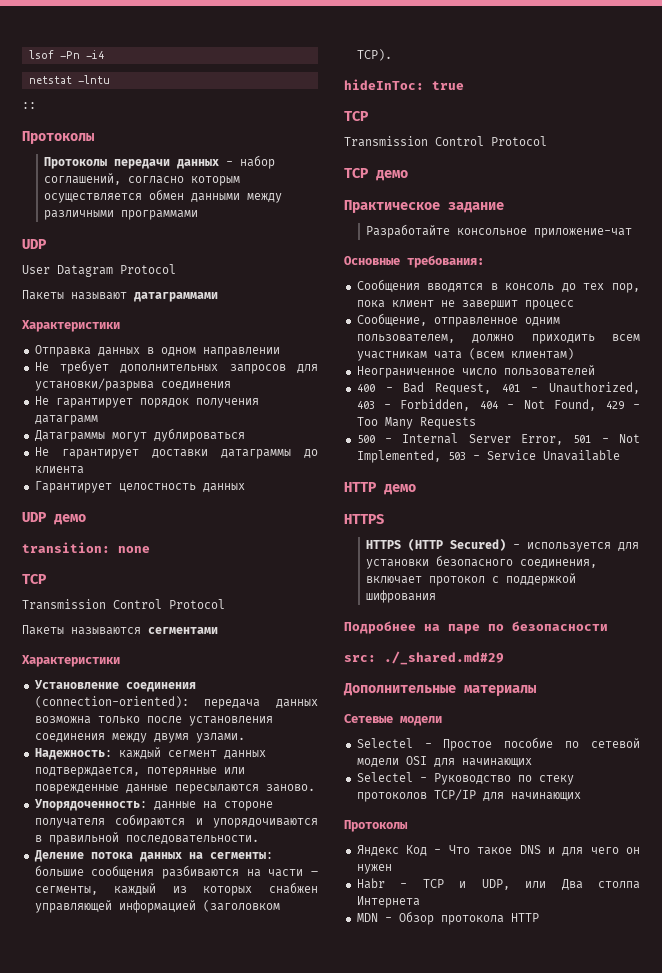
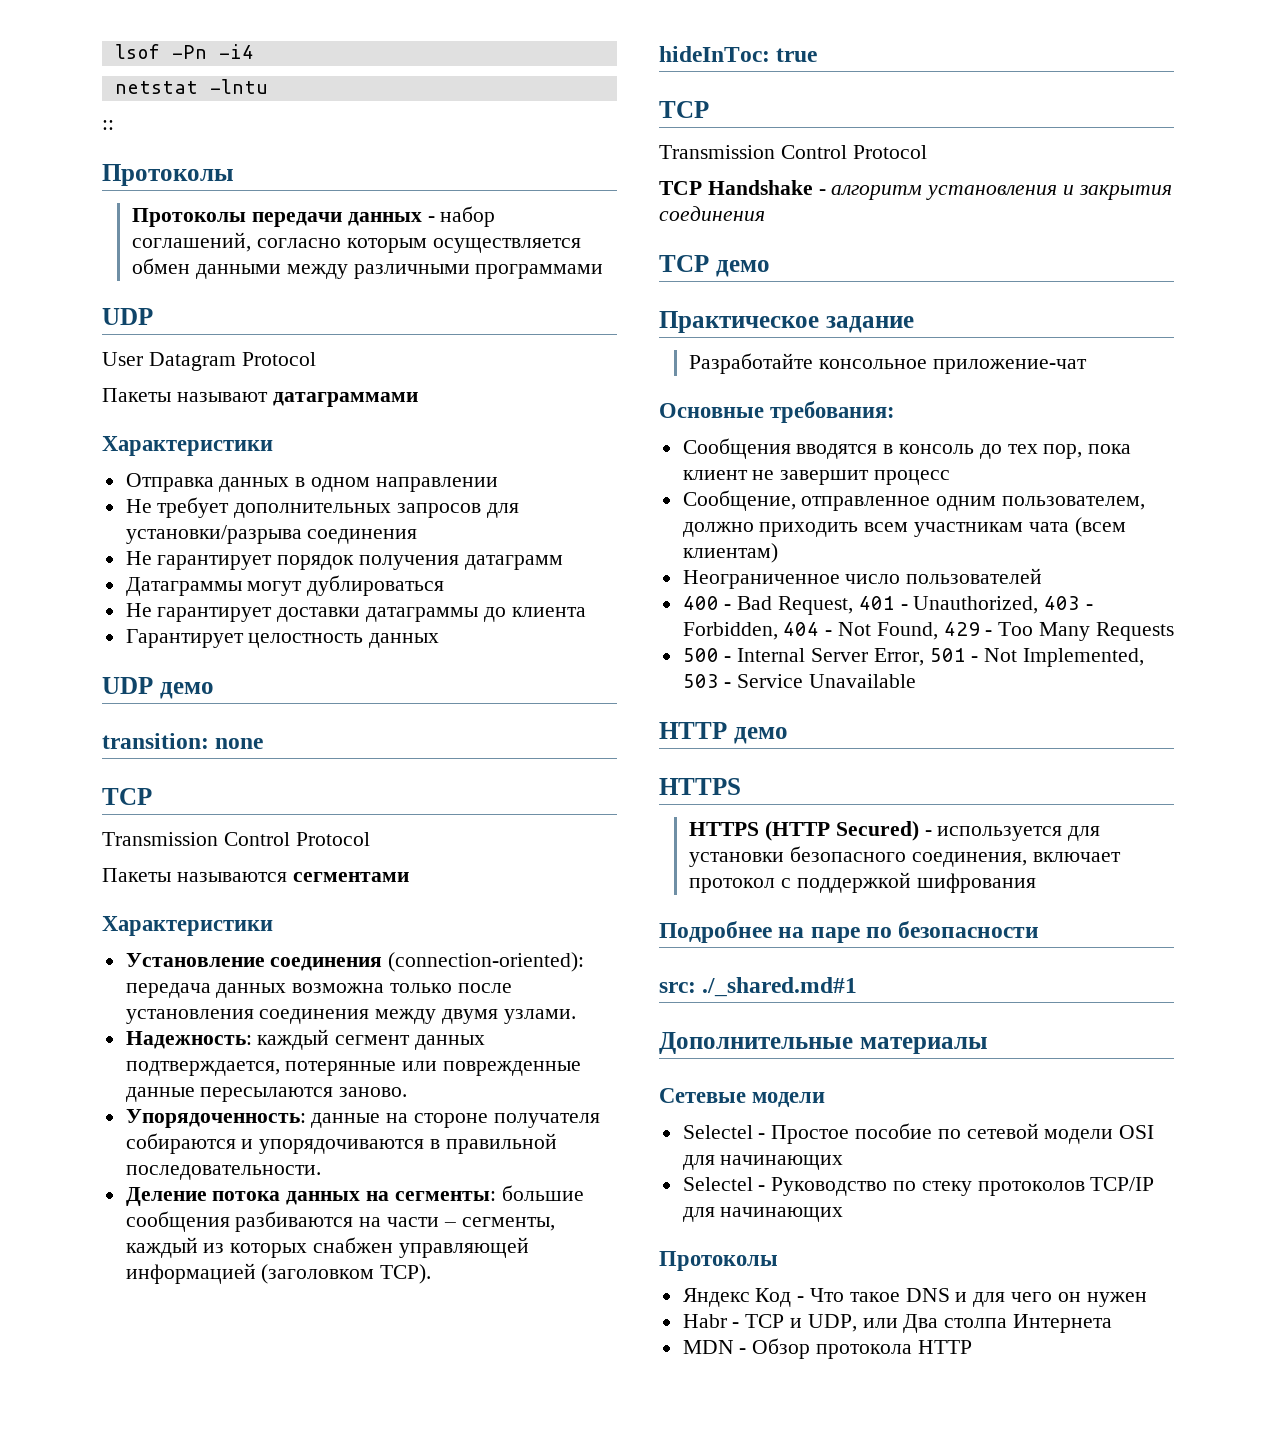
+ TCP Handshake - алгоритм установления и закрытия соединения
- src: ./_shared.md#29
+ src: ./_shared.md#1

